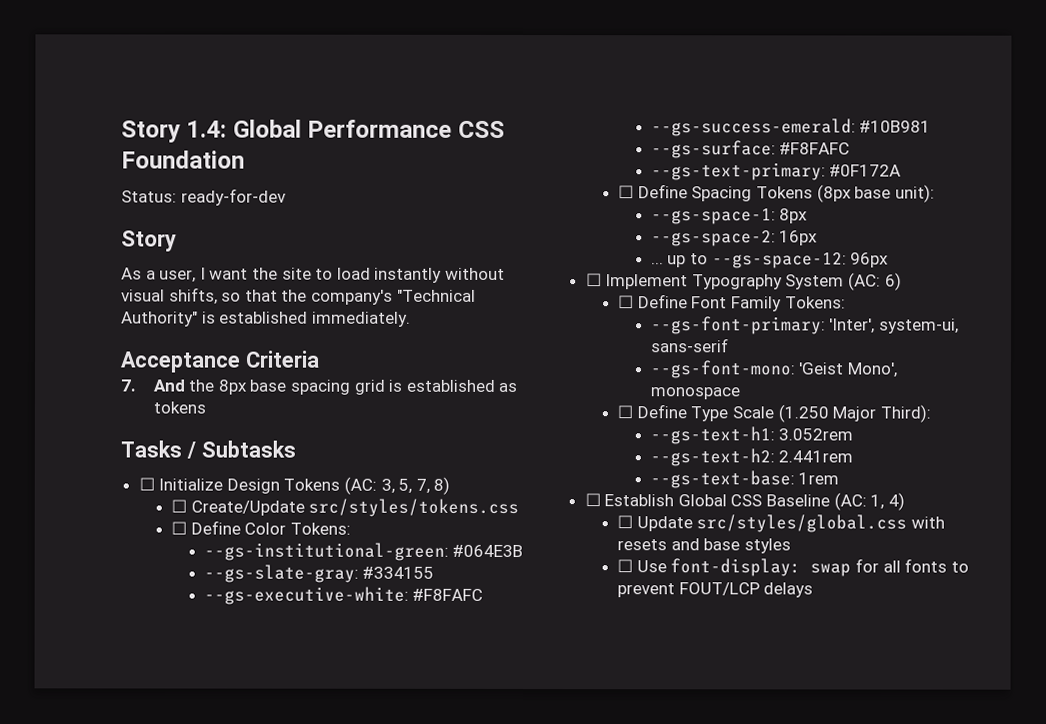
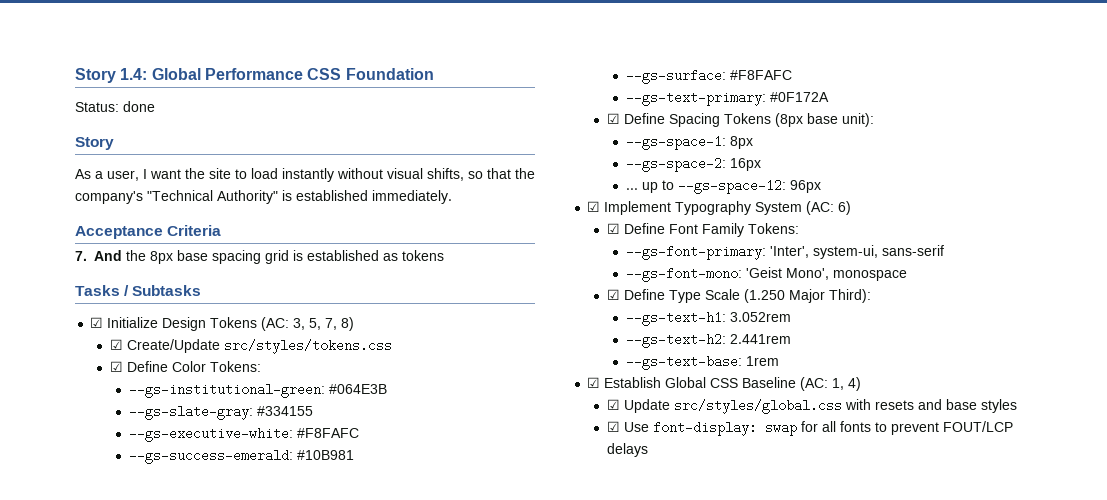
- Status: ready-for-dev
+ Status: done
- ☐ Initialize Design Tokens (AC: 3, 5, 7, 8)
+ ☑ Initialize Design Tokens (AC: 3, 5, 7, 8)
- ☐ Create/Update src/styles/tokens.css
+ ☑ Create/Update src/styles/tokens.css
- ☐ Define Color Tokens:
+ ☑ Define Color Tokens:
- ☐ Define Spacing Tokens (8px base unit):
+ ☑ Define Spacing Tokens (8px base unit):
- ☐ Implement Typography System (AC: 6)
+ ☑ Implement Typography System (AC: 6)
- ☐ Define Font Family Tokens:
+ ☑ Define Font Family Tokens:
- ☐ Define Type Scale (1.250 Major Third):
+ ☑ Define Type Scale (1.250 Major Third):
- ☐ Establish Global CSS Baseline (AC: 1, 4)
+ ☑ Establish Global CSS Baseline (AC: 1, 4)
- ☐ Update src/styles/global.css with resets and base styles
+ ☑ Update src/styles/global.css with resets and base styles
- ☐ Use font-display: swap for all fonts to prevent FOUT/LCP delays
+ ☑ Use font-display: swap for all fonts to prevent FOUT/LCP delays

